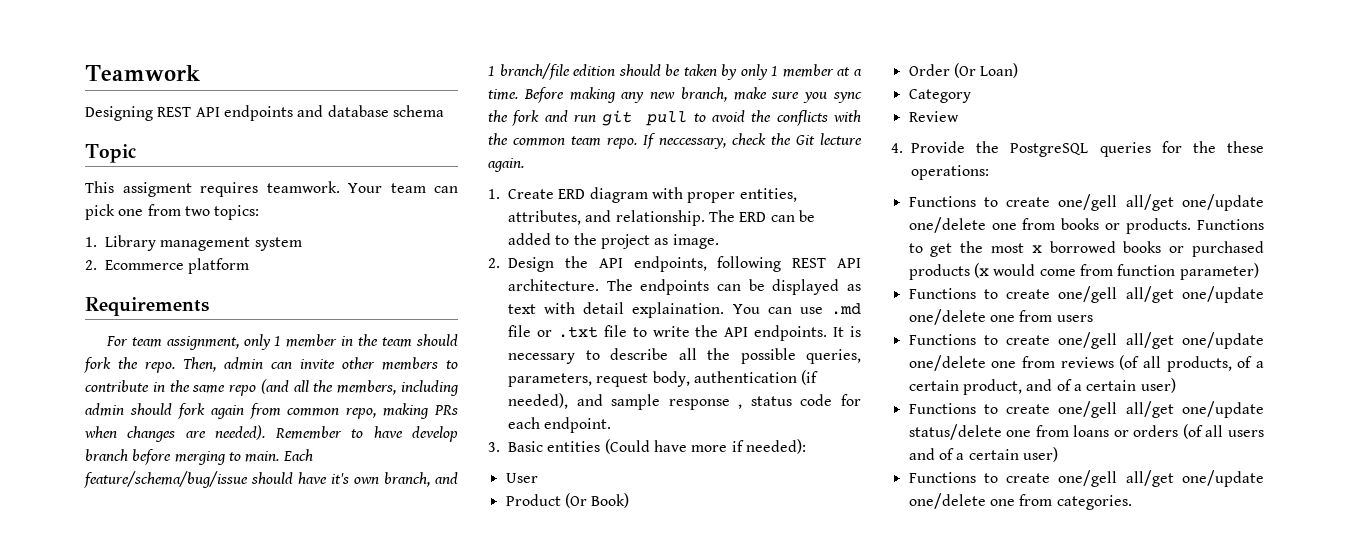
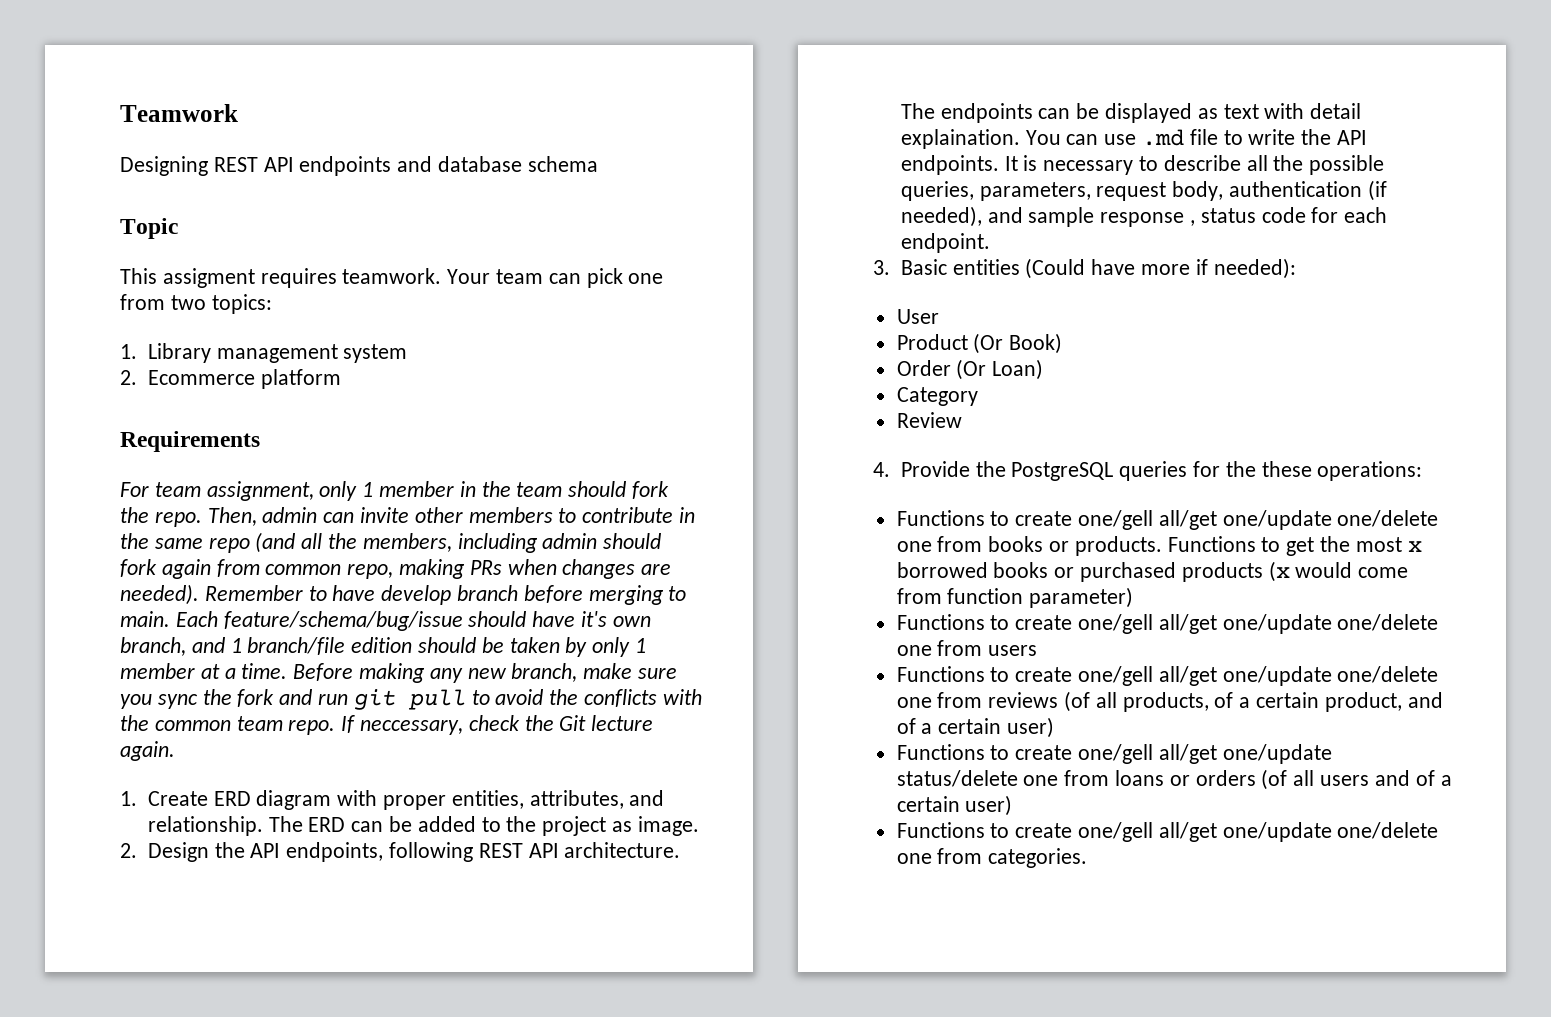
- You can use .md file or .txt file to write the API endpoints.
+ You can use .md file to write the API endpoints.

